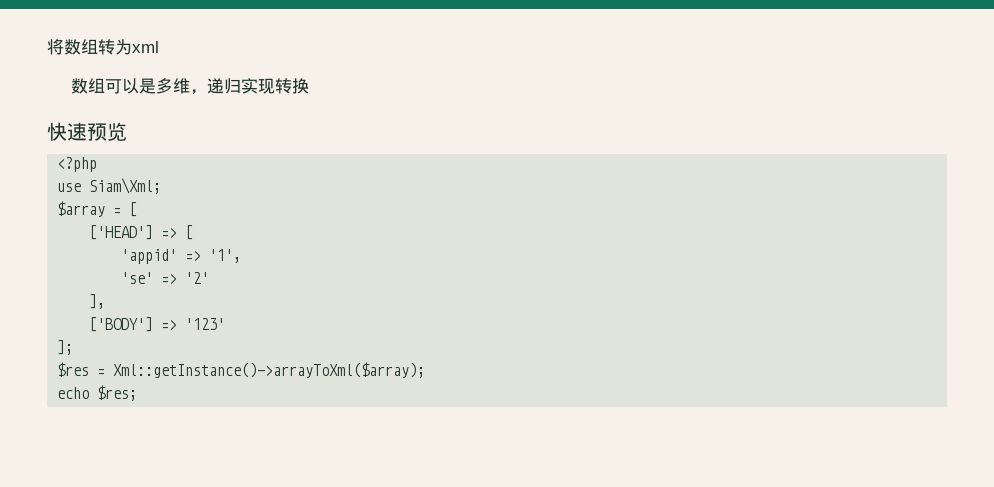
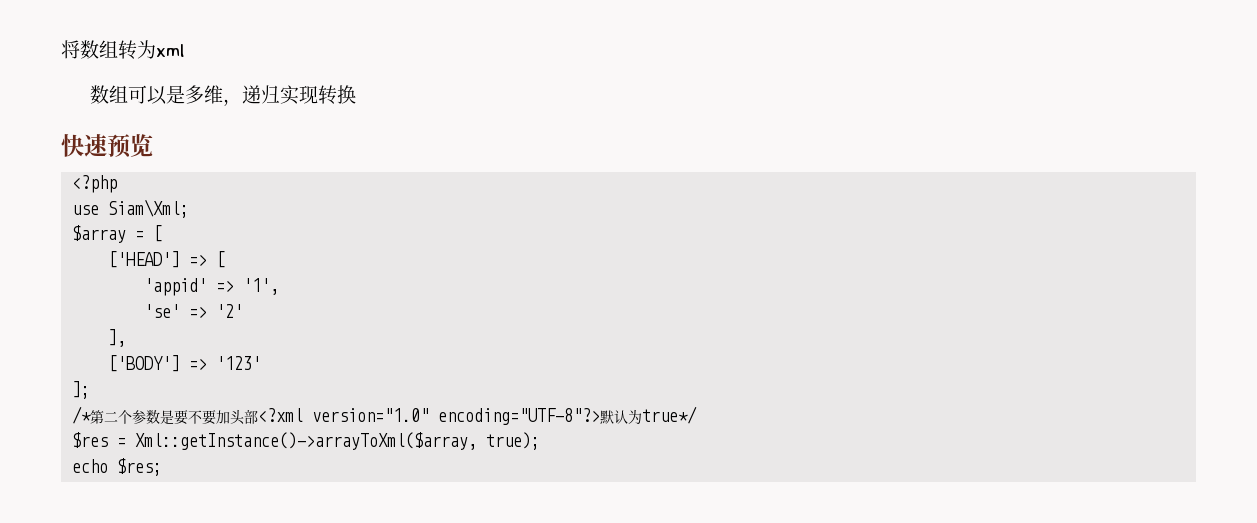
+ /*第二个参数是要不要加头部<?xml version="1.0" encoding="UTF-8"?>默认为true*/
- $res = Xml::getInstance()->arrayToXml($array);
+ $res = Xml::getInstance()->arrayToXml($array, true);

